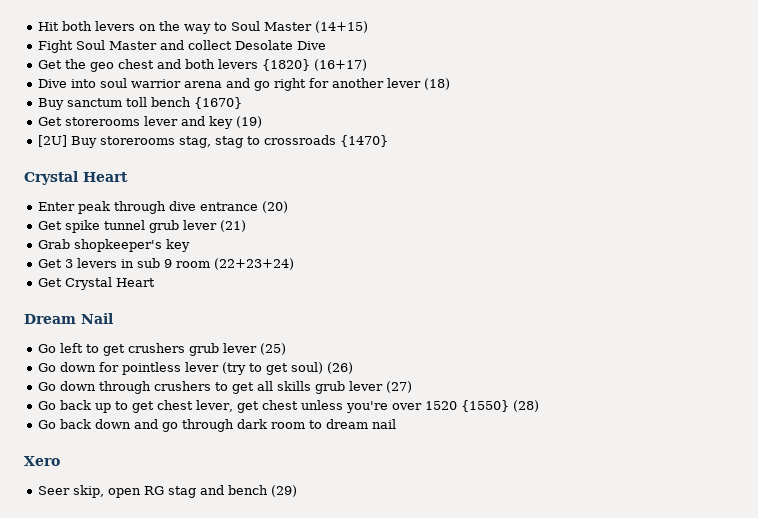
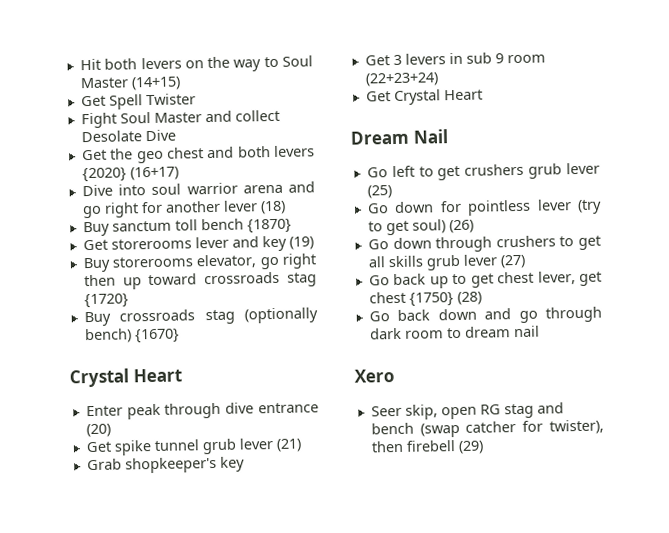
+ Get Spell Twister
- Get the geo chest and both levers {1820} (16+17)
+ Get the geo chest and both levers {2020} (16+17)
- Buy sanctum toll bench {1670}
+ Buy sanctum toll bench {1870}
- [2U] Buy storerooms stag, stag to crossroads {1470}
+ Buy storerooms elevator, go right then up toward crossroads stag {1720}
+ Buy crossroads stag (optionally bench) {1670}
- Go back up to get chest lever, get chest unless you're over 1520 {1550} (28)
+ Go back up to get chest lever, get chest {1750} (28)
- Seer skip, open RG stag and bench (29)
+ Seer skip, open RG stag and bench (swap catcher for twister), then firebell (29)

